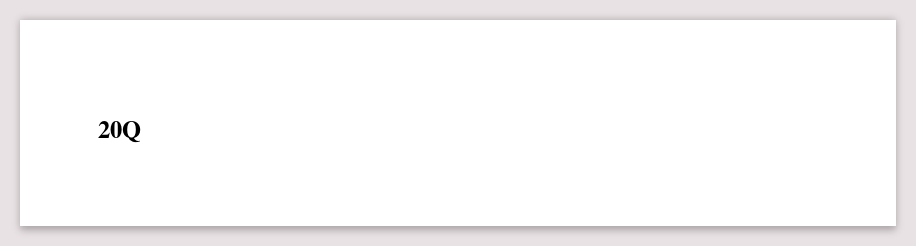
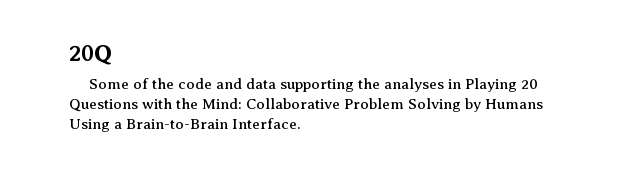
+ Some of the code and data supporting the analyses in Playing 20 Questions with the Mind: Collaborative Problem Solving by Humans Using a Brain-to-Brain Interface.

